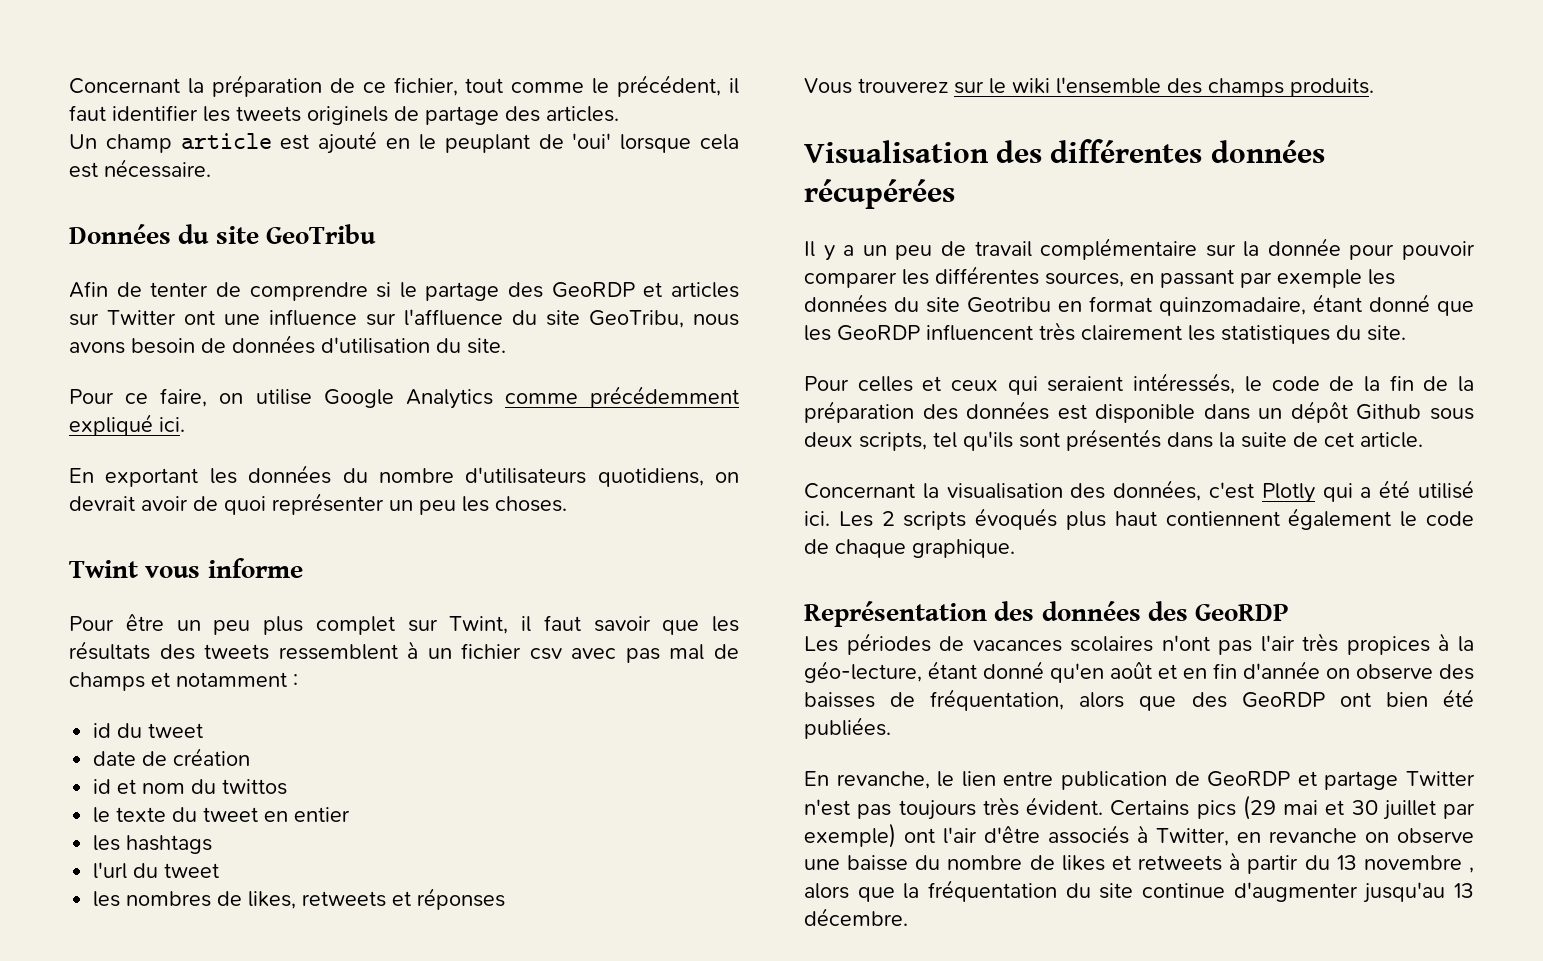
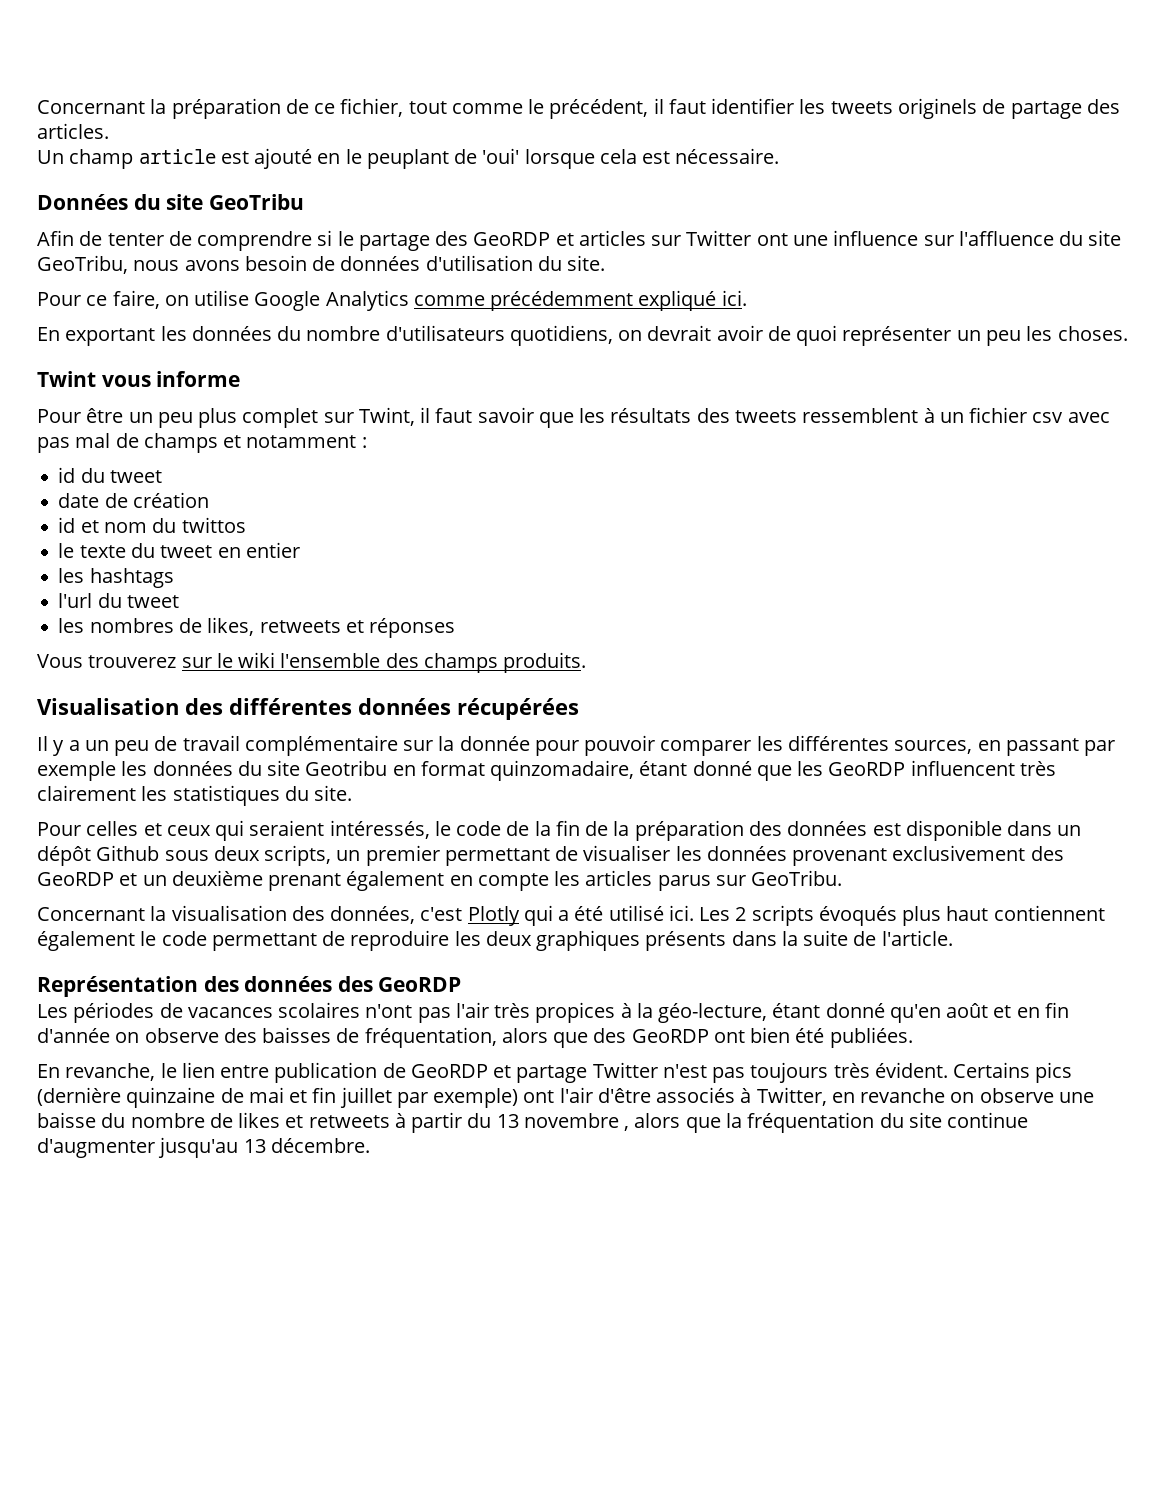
- Pour celles et ceux qui seraient intéressés, le code de la fin de la préparation des données est disponible dans un dépôt Github sous deux scripts, tel qu'ils sont présentés dans la suite de cet article.
+ Pour celles et ceux qui seraient intéressés, le code de la fin de la préparation des données est disponible dans un dépôt Github sous deux scripts, un premier permettant de visualiser les données provenant exclusivement des GeoRDP et un deuxième prenant également en compte les articles parus sur GeoTribu.
- Les 2 scripts évoqués plus haut contiennent également le code de chaque graphique.
+ Les 2 scripts évoqués plus haut contiennent également le code permettant de reproduire les deux graphiques présents dans la suite de l'article.
- Certains pics (29 mai et 30 juillet par exemple) ont l'air d'être associés à Twitter, en revanche on observe une baisse du nombre de likes et retweets à partir du 13 novembre , alors que la fréquentation du site continue d'augmenter jusqu'au 13 décembre.
+ Certains pics (dernière quinzaine de mai et fin juillet par exemple) ont l'air d'être associés à Twitter, en revanche on observe une baisse du nombre de likes et retweets à partir du 13 novembre , alors que la fréquentation du site continue d'augmenter jusqu'au 13 décembre.

